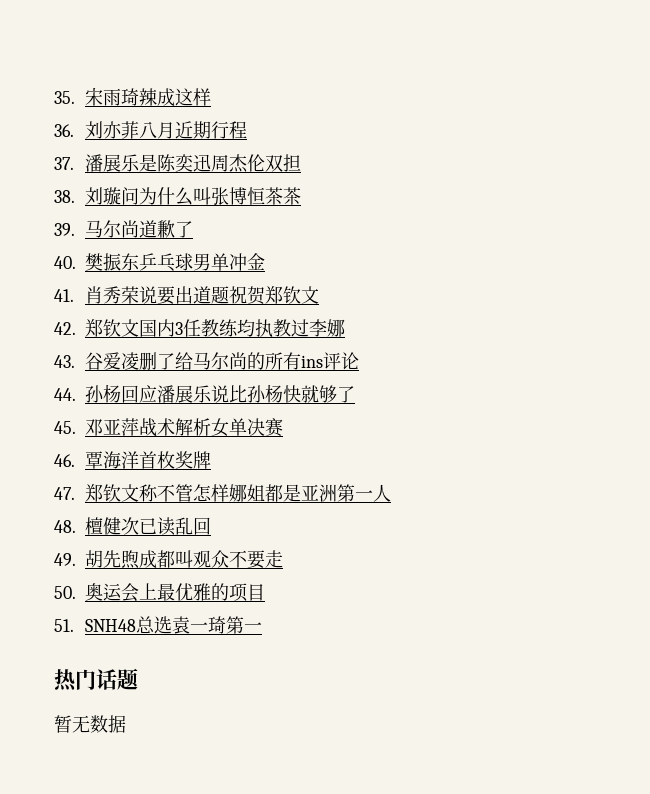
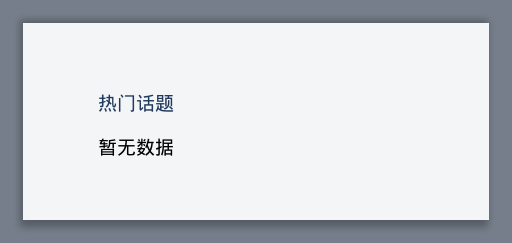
- 35.宋雨琦辣成这样
- 36.刘亦菲八月近期行程
- 37.潘展乐是陈奕迅周杰伦双担
- 38.刘璇问为什么叫张博恒茶茶
- 39.马尔尚道歉了
- 40.樊振东乒乓球男单冲金
- 41.肖秀荣说要出道题祝贺郑钦文
- 42.郑钦文国内3任教练均执教过李娜
- 43.谷爱凌删了给马尔尚的所有ins评论
- 44.孙杨回应潘展乐说比孙杨快就够了
- 45.邓亚萍战术解析女单决赛
- 46.覃海洋首枚奖牌
- 47.郑钦文称不管怎样娜姐都是亚洲第一人
- 48.檀健次已读乱回
- 49.胡先煦成都叫观众不要走
- 50.奥运会上最优雅的项目
- 51. SNH48总选袁一琦第一

